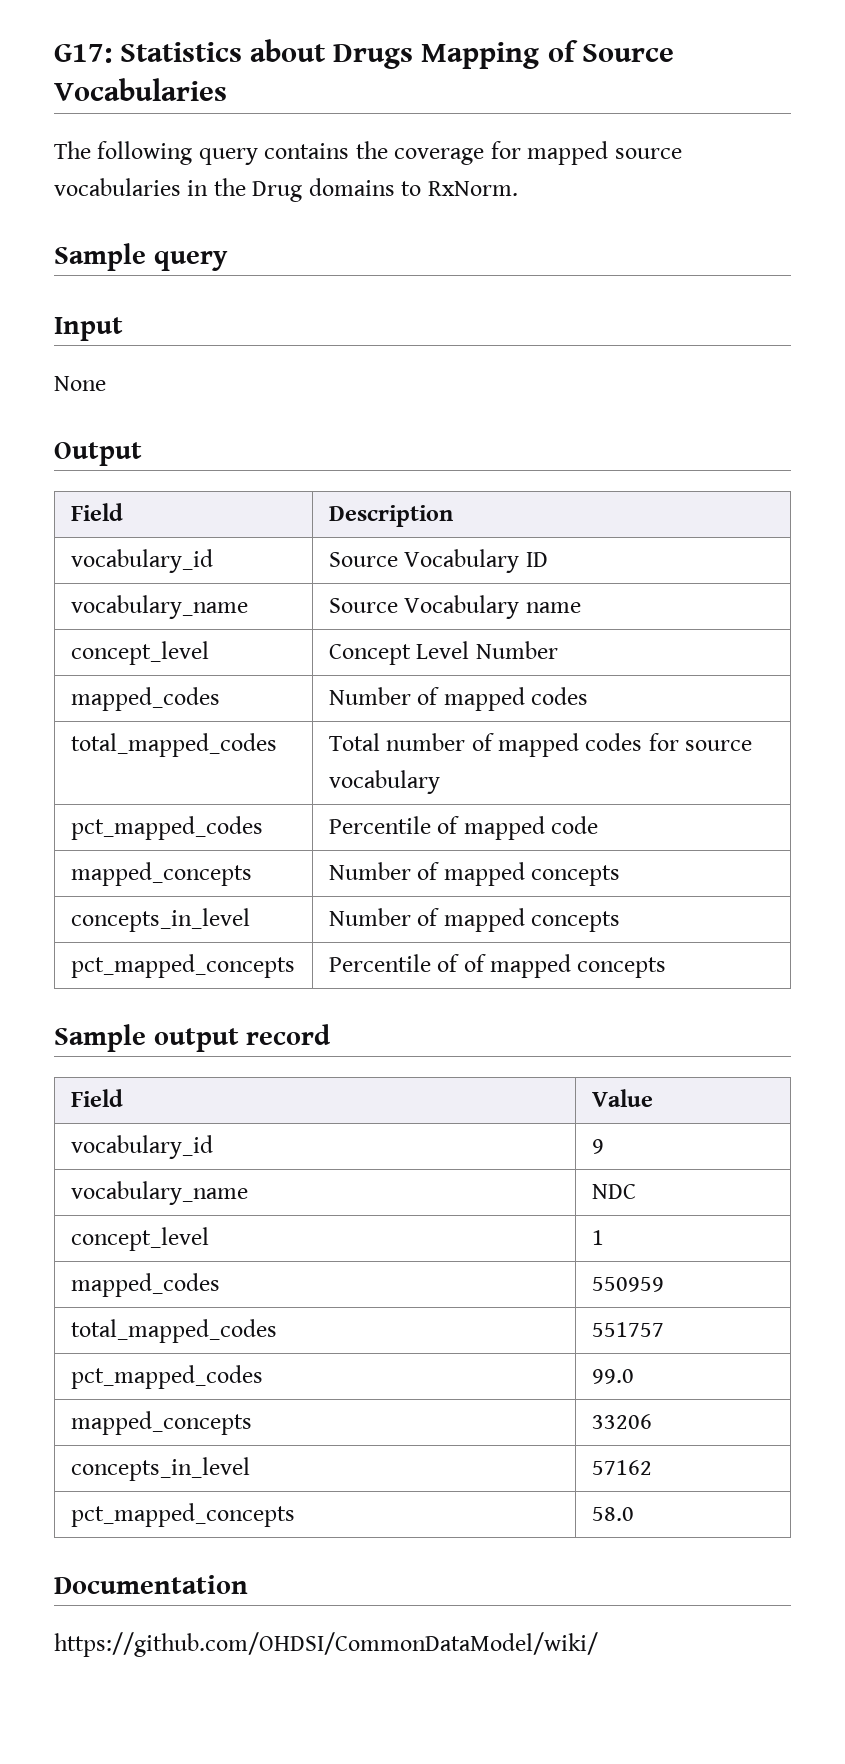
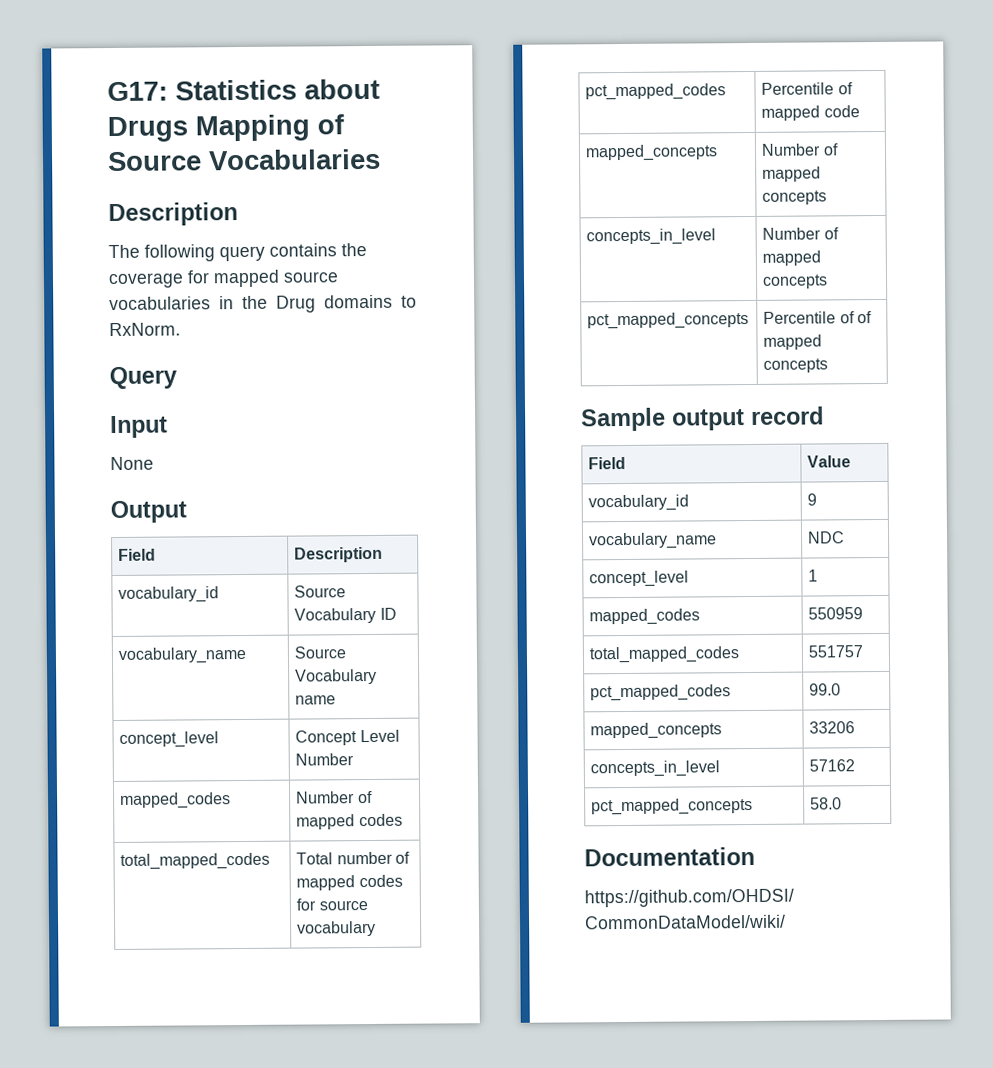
  G17: Statistics about Drugs Mapping of Source Vocabularies
+ Description
- Sample query
+ Query

